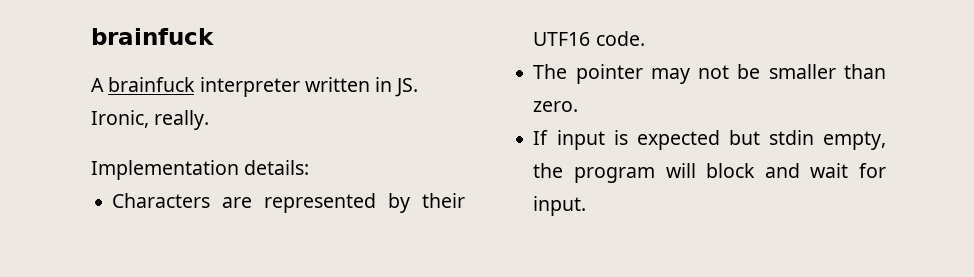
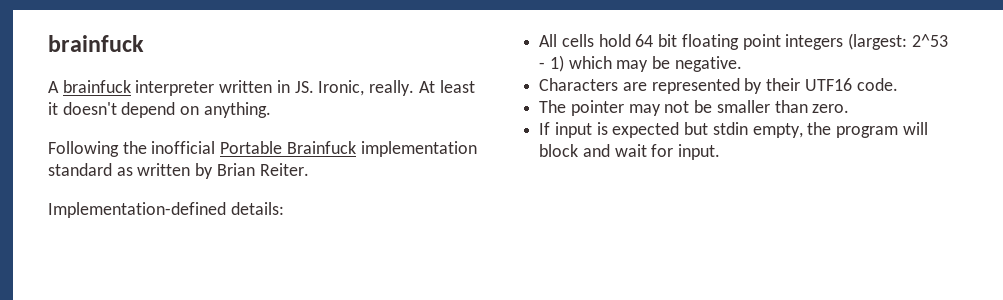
- A brainfuck interpreter written in JS. Ironic, really.
- Implementation details:
+ A brainfuck interpreter written in JS. Ironic, really. At least it doesn't depend on anything.
+ Following the inofficial Portable Brainfuck implementation standard as written by Brian Reiter.
+ Implementation-defined details:
+ All cells hold 64 bit floating point integers (largest: 2^53 - 1) which may be negative.

